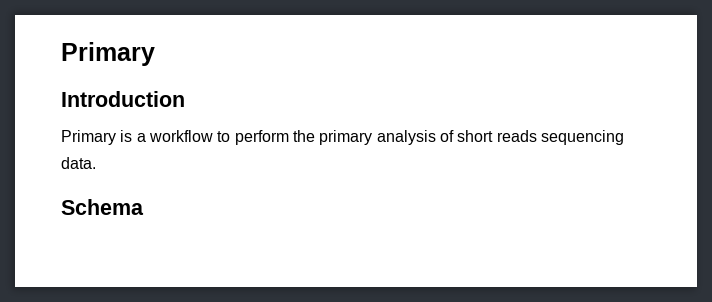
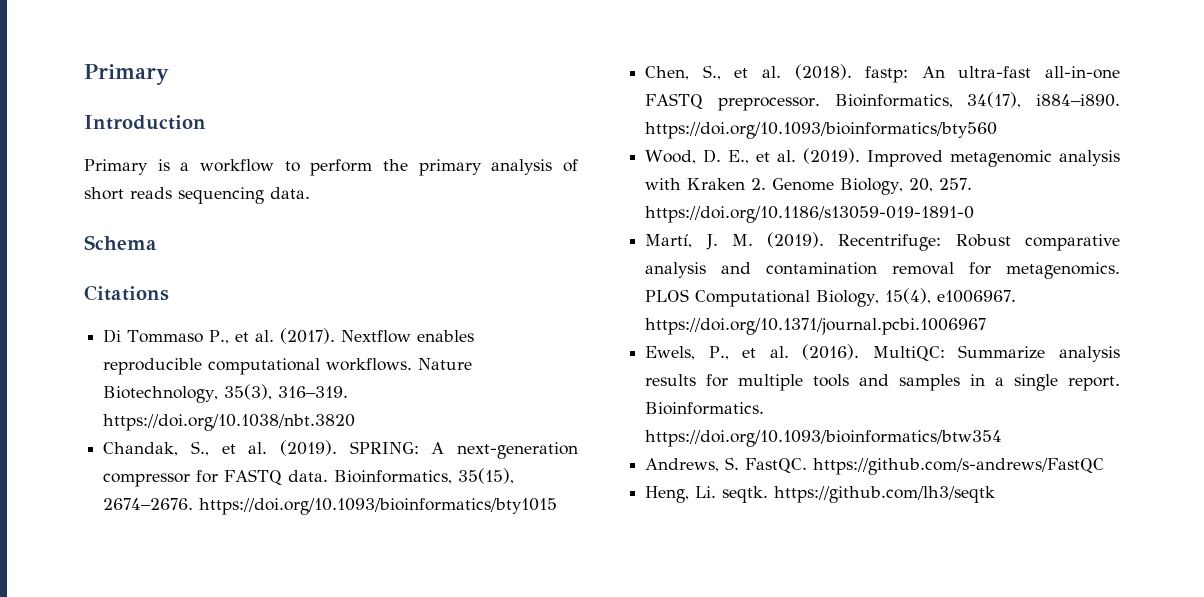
+ Citations
+ Di Tommaso P., et al. (2017). Nextflow enables reproducible computational workflows. Nature Biotechnology, 35(3), 316–319. https://doi.org/10.1038/nbt.3820
+ Chandak, S., et al. (2019). SPRING: A next-generation compressor for FASTQ data. Bioinformatics, 35(15), 2674–2676. https://doi.org/10.1093/bioinformatics/bty1015
+ Chen, S., et al. (2018). fastp: An ultra-fast all-in-one FASTQ preprocessor. Bioinformatics, 34(17), i884–i890. https://doi.org/10.1093/bioinformatics/bty560
+ Wood, D. E., et al. (2019). Improved metagenomic analysis with Kraken 2. Genome Biology, 20, 257. https://doi.org/10.1186/s13059-019-1891-0
+ Martí, J. M. (2019). Recentrifuge: Robust comparative analysis and contamination removal for metagenomics. PLOS Computational Biology, 15(4), e1006967. https://doi.org/10.1371/journal.pcbi.1006967
+ Ewels, P., et al. (2016). MultiQC: Summarize analysis results for multiple tools and samples in a single report. Bioinformatics. https://doi.org/10.1093/bioinformatics/btw354
+ Andrews, S. FastQC. https://github.com/s-andrews/FastQC
+ Heng, Li. seqtk. https://github.com/lh3/seqtk

